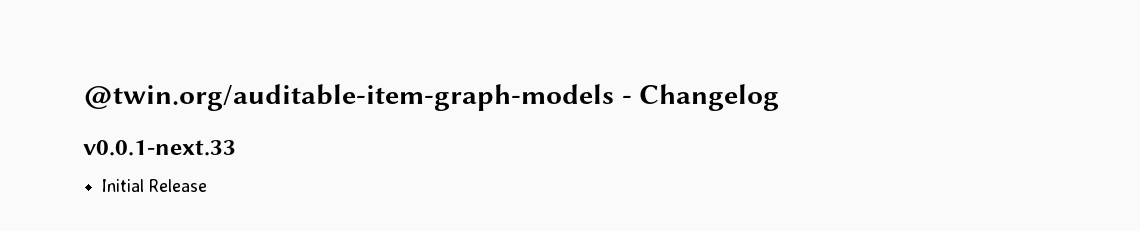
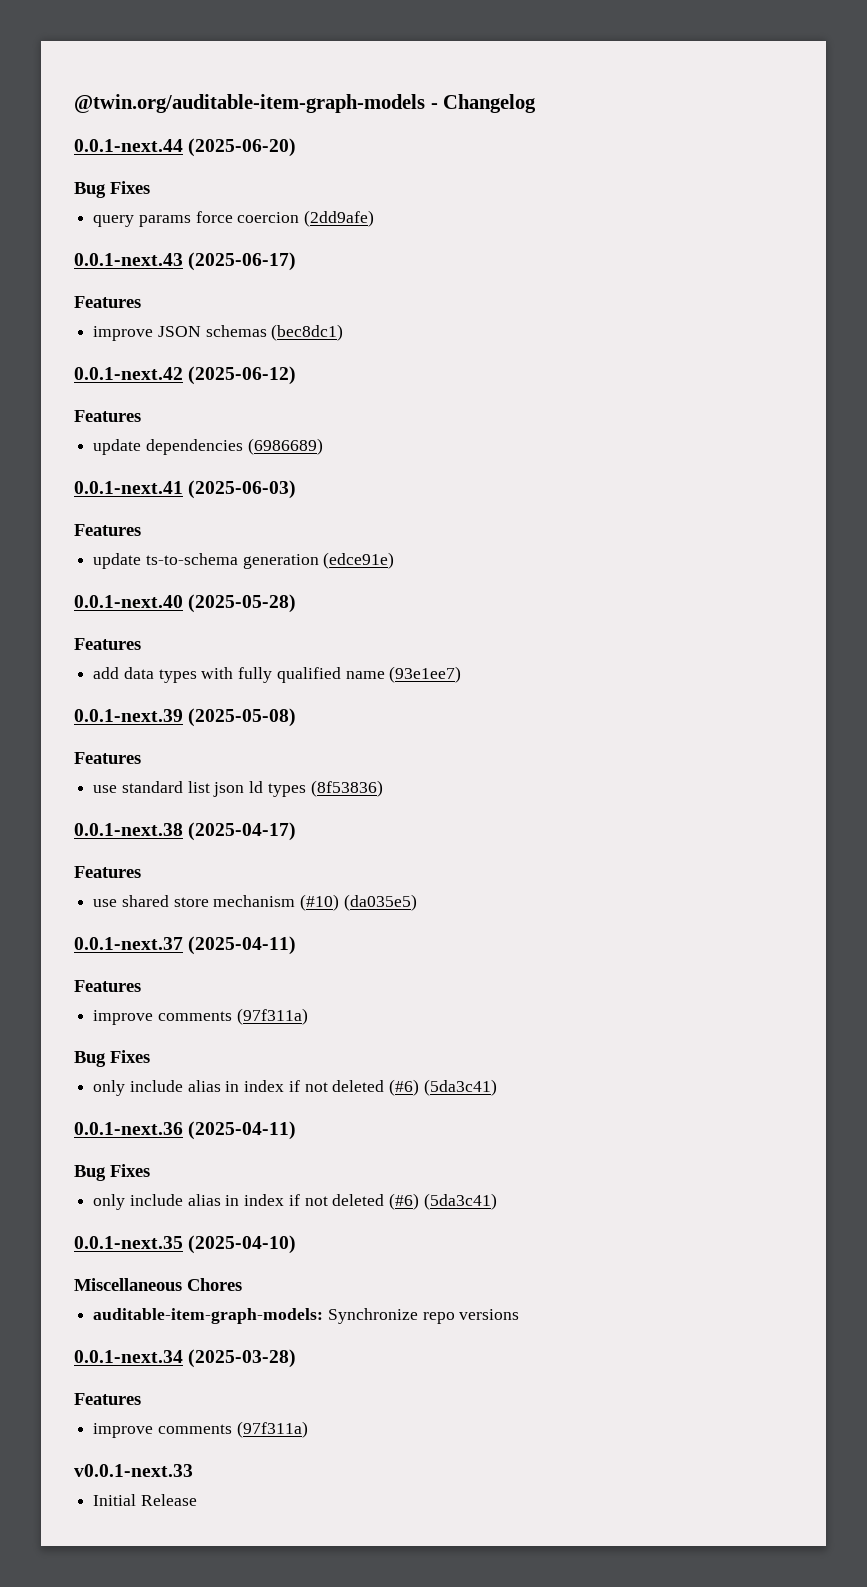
+ 0.0.1-next.44 (2025-06-20)
+ Bug Fixes
+ query params force coercion (2dd9afe)
+ 0.0.1-next.43 (2025-06-17)
+ Features
+ improve JSON schemas (bec8dc1)
+ 0.0.1-next.42 (2025-06-12)
+ Features
+ update dependencies (6986689)
+ 0.0.1-next.41 (2025-06-03)
+ Features
+ update ts-to-schema generation (edce91e)
+ 0.0.1-next.40 (2025-05-28)
+ Features
+ add data types with fully qualified name (93e1ee7)
+ 0.0.1-next.39 (2025-05-08)
+ Features
+ use standard list json ld types (8f53836)
+ 0.0.1-next.38 (2025-04-17)
+ Features
+ use shared store mechanism (#10) (da035e5)
+ 0.0.1-next.37 (2025-04-11)
+ Features
+ improve comments (97f311a)
+ Bug Fixes
+ only include alias in index if not deleted (#6) (5da3c41)
+ 0.0.1-next.36 (2025-04-11)
+ Bug Fixes
+ only include alias in index if not deleted (#6) (5da3c41)
+ 0.0.1-next.35 (2025-04-10)
+ Miscellaneous Chores
+ auditable-item-graph-models: Synchronize repo versions
+ 0.0.1-next.34 (2025-03-28)
+ Features
+ improve comments (97f311a)

